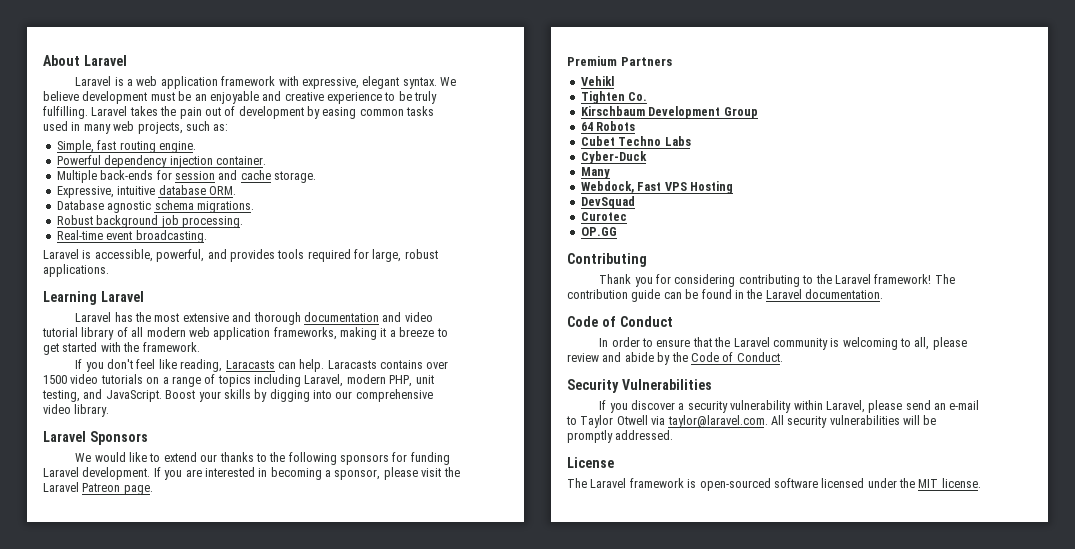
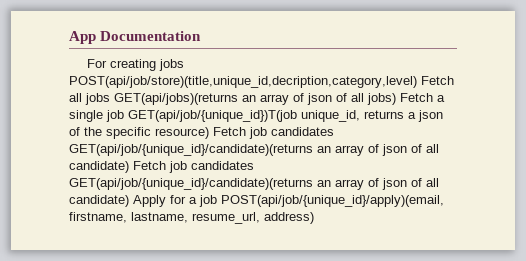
- About Laravel
- Laravel is a web application framework with expressive, elegant syntax. We believe development must be an enjoyable and creative experience to be truly fulfilling. Laravel takes the pain out of development by easing common tasks used in many web projects, such as:
- Simple, fast routing engine.
- Powerful dependency injection container.
- Multiple back-ends for session and cache storage.
- Expressive, intuitive database ORM.
- Database agnostic schema migrations.
- Robust background job processing.
- Real-time event broadcasting.
- Laravel is accessible, powerful, and provides tools required for large, robust applications.
- Learning Laravel
- Laravel has the most extensive and thorough documentation and video tutorial library of all modern web application frameworks, making it a breeze to get started with the framework.
- If you don't feel like reading, Laracasts can help. Laracasts contains over 1500 video tutorials on a range of topics including Laravel, modern PHP, unit testing, and JavaScript. Boost your skills by digging into our comprehensive video library.
- Laravel Sponsors
- We would like to extend our thanks to the following sponsors for funding Laravel development. If you are interested in becoming a sponsor, please visit the Laravel Patreon page.
- Premium Partners
- Vehikl
- Tighten Co.
- Kirschbaum Development Group
- 64 Robots
- Cubet Techno Labs
- Cyber-Duck
- Many
- Webdock, Fast VPS Hosting
- DevSquad
- Curotec
- OP.GG
- Contributing
- Thank you for considering contributing to the Laravel framework! The contribution guide can be found in the Laravel documentation.
- Code of Conduct
- In order to ensure that the Laravel community is welcoming to all, please review and abide by the Code of Conduct.
- Security Vulnerabilities
- If you discover a security vulnerability within Laravel, please send an e-mail to Taylor Otwell via taylor@laravel.com. All security vulnerabilities will be promptly addressed.
- License
- The Laravel framework is open-sourced software licensed under the MIT license.
+ App Documentation
+ For creating jobs POST(api/job/store)(title,unique_id,decription,category,level) Fetch all jobs GET(api/jobs)(returns an array of json of all jobs) Fetch a single job GET(api/job/{unique_id})T(job unique_id, returns a json of the specific resource) Fetch job candidates GET(api/job/{unique_id}/candidate)(returns an array of json of all candidate) Fetch job candidates GET(api/job/{unique_id}/candidate)(returns an array of json of all candidate) Apply for a job POST(api/job/{unique_id}/apply)(email, firstname, lastname, resume_url, address)

